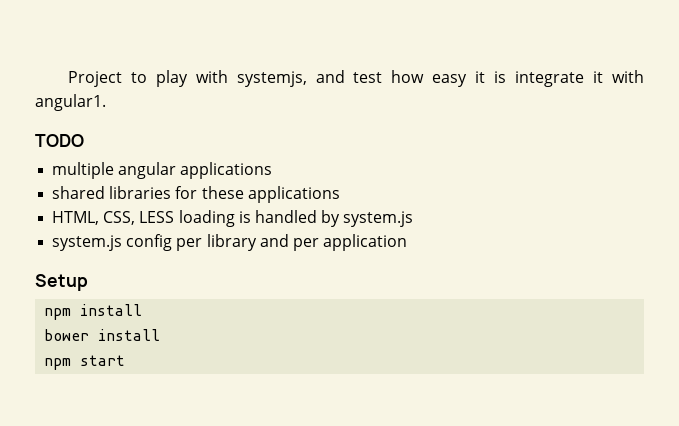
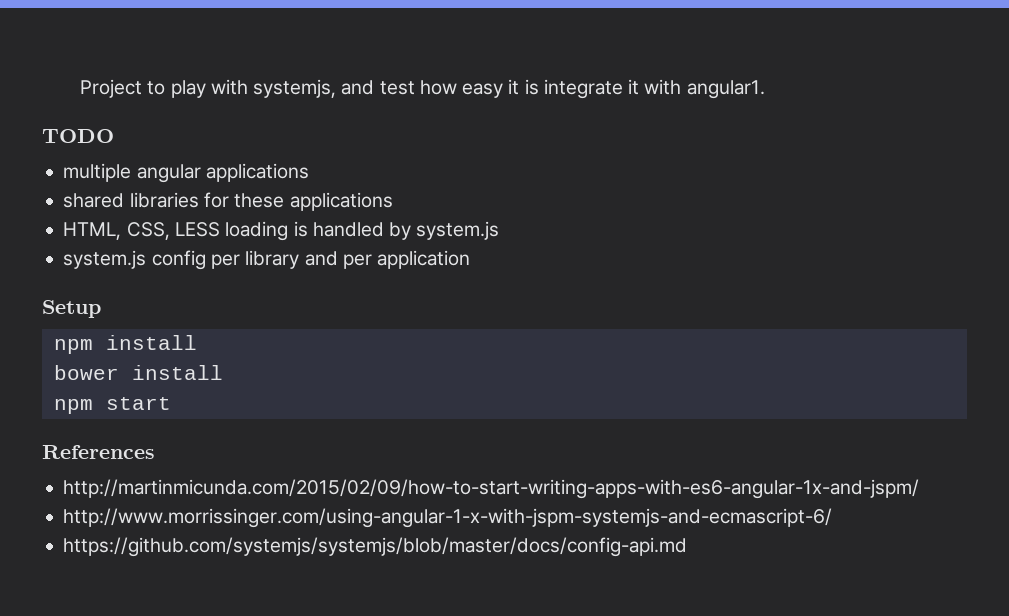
+ References
+ http://martinmicunda.com/2015/02/09/how-to-start-writing-apps-with-es6-angular-1x-and-jspm/
+ http://www.morrissinger.com/using-angular-1-x-with-jspm-systemjs-and-ecmascript-6/
+ https://github.com/systemjs/systemjs/blob/master/docs/config-api.md

